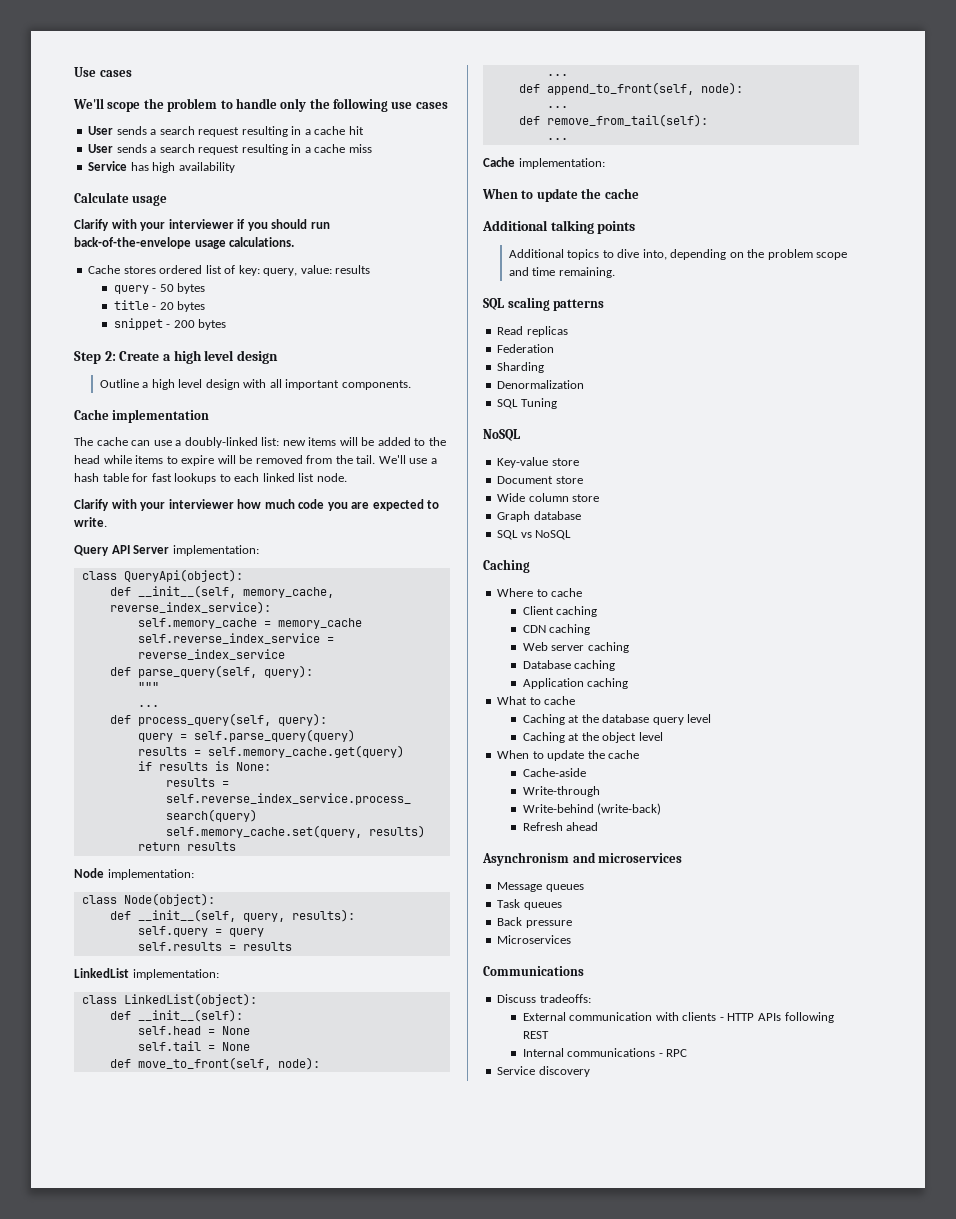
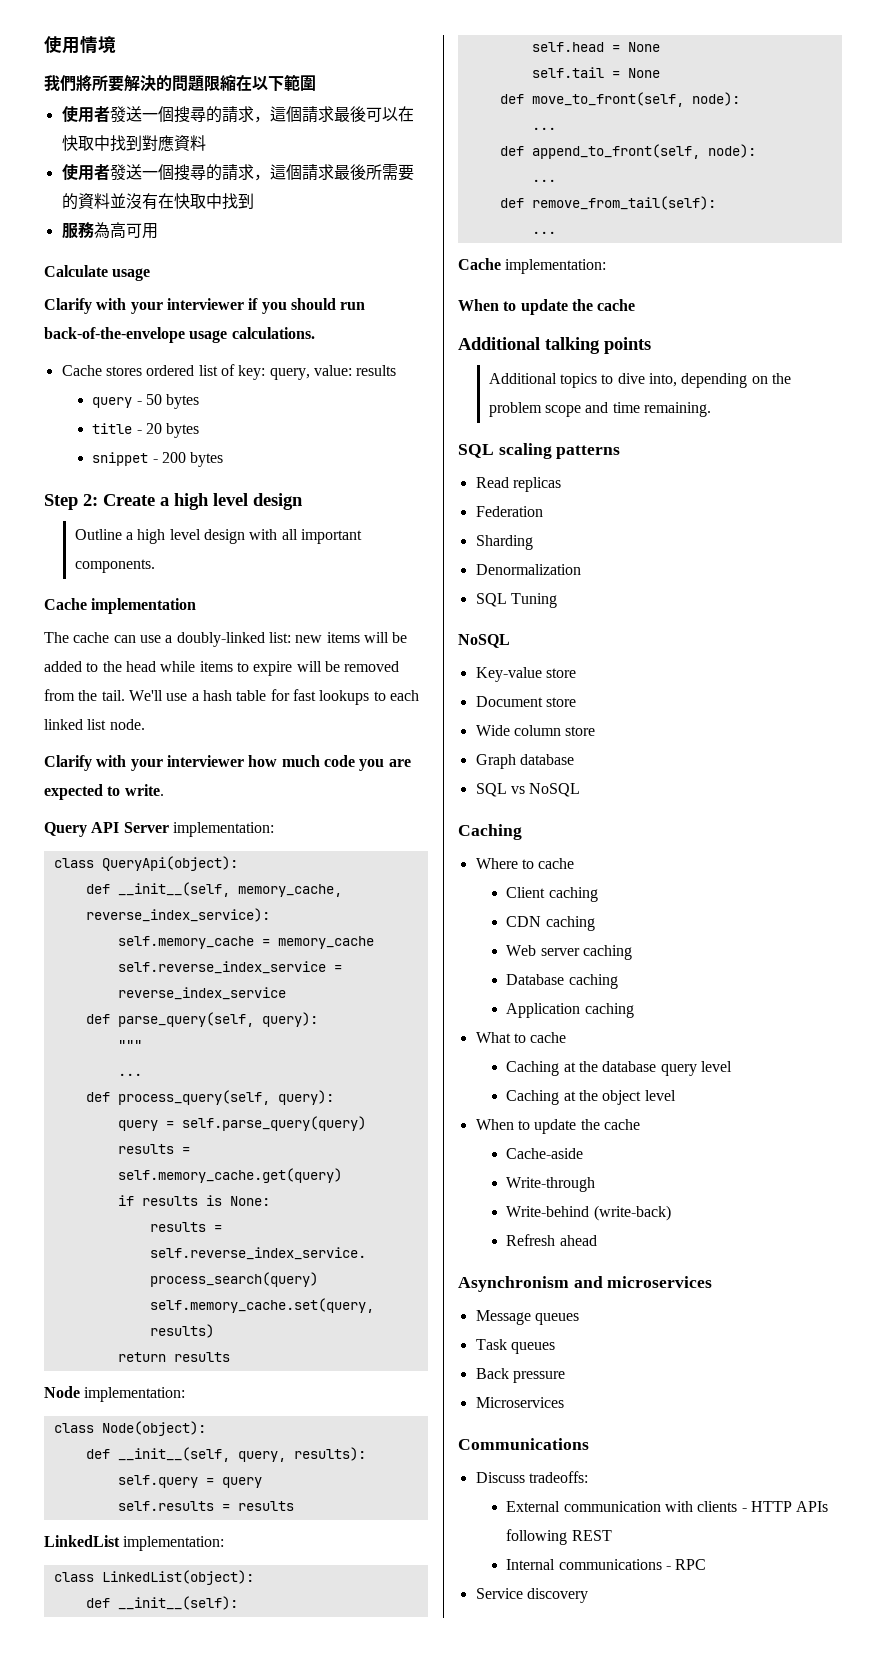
- Use cases
- We'll scope the problem to handle only the following use cases
- User sends a search request resulting in a cache hit
- User sends a search request resulting in a cache miss
- Service has high availability
+ 使用情境
+ 我們將所要解決的問題限縮在以下範圍
+ 使用者發送一個搜尋的請求，這個請求最後可以在快取中找到對應資料
+ 使用者發送一個搜尋的請求，這個請求最後所需要的資料並沒有在快取中找到
+ 服務為高可用

